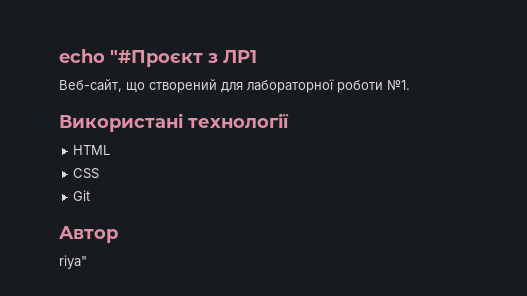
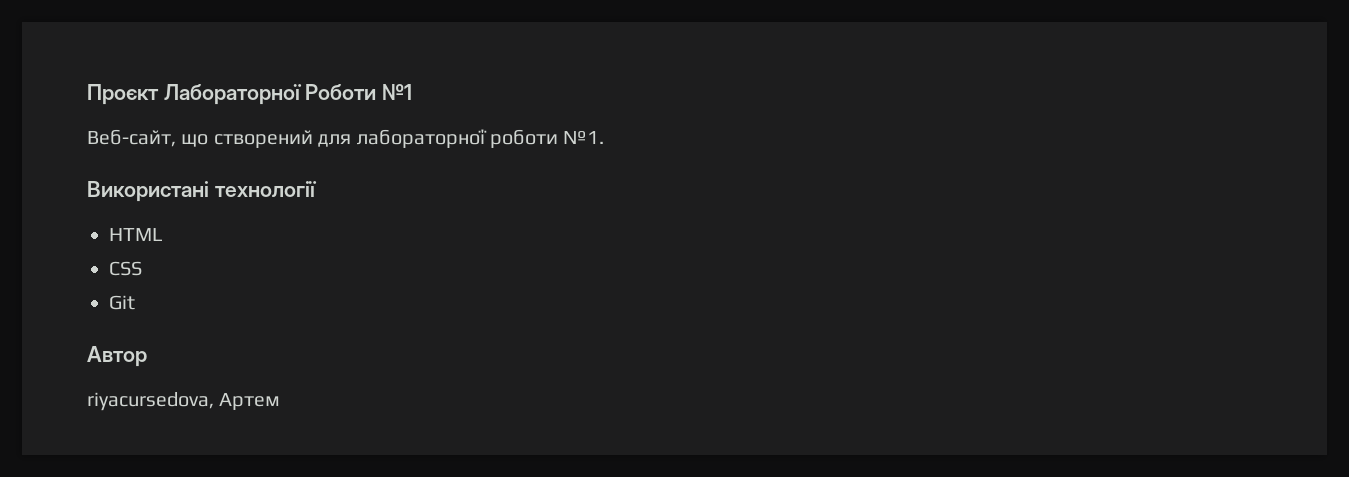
- echo "#Проєкт з ЛР1
+ Проєкт Лабораторної Роботи №1
- riya"
+ riyacursedova, Артем

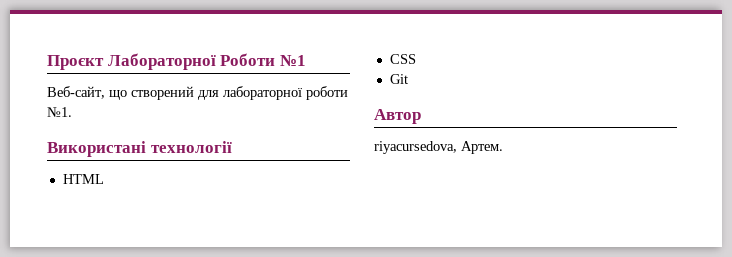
- riyacursedova, Артем
+ riyacursedova, Артем.

